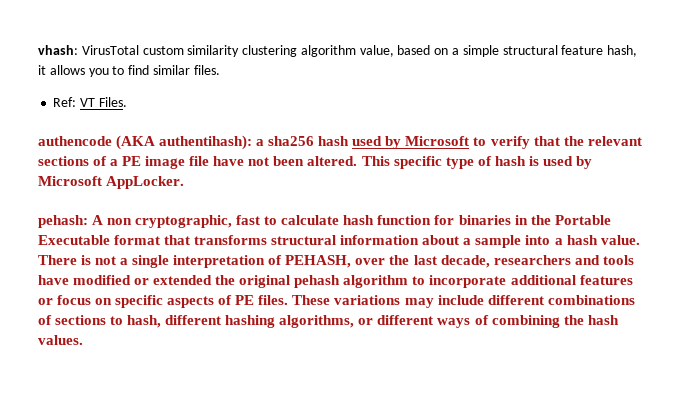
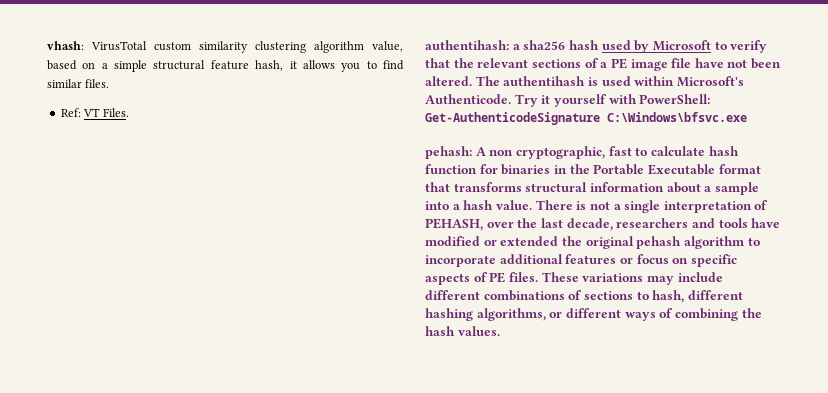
- authencode (AKA authentihash): a sha256 hash used by Microsoft to verify that the relevant sections of a PE image file have not been altered.
+ authentihash: a sha256 hash used by Microsoft to verify that the relevant sections of a PE image file have not been altered.
- This specific type of hash is used by Microsoft AppLocker.
+ The authentihash is used within Microsoft's Authenticode. Try it yourself with PowerShell: Get-AuthenticodeSignature C:\Windows\bfsvc.exe

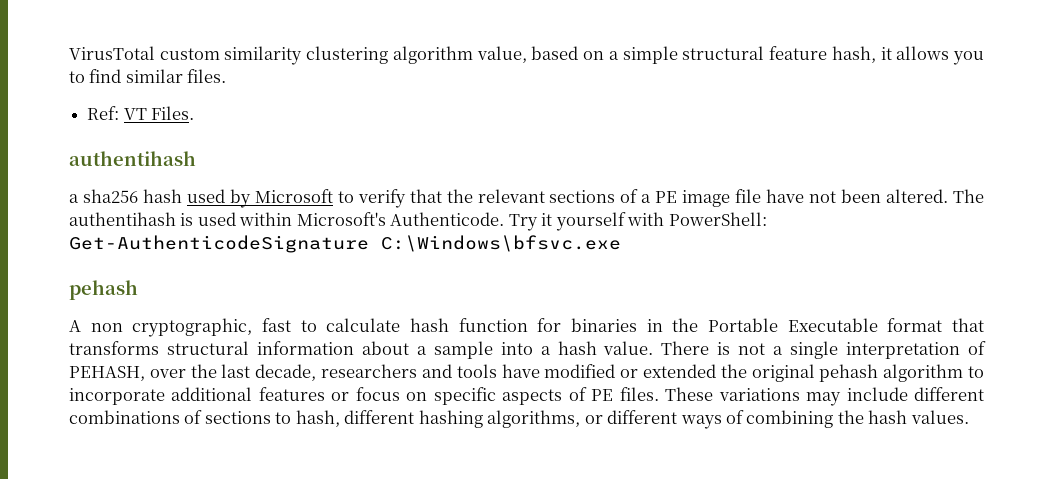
- vhash: VirusTotal custom similarity clustering algorithm value, based on a simple structural feature hash, it allows you to find similar files.
+ VirusTotal custom similarity clustering algorithm value, based on a simple structural feature hash, it allows you to find similar files.
  Ref: VT Files.
- authentihash: a sha256 hash used by Microsoft to verify that the relevant sections of a PE image file have not been altered.
+ authentihash
+ a sha256 hash used by Microsoft to verify that the relevant sections of a PE image file have not been altered.
  Try it yourself with PowerShell: Get-AuthenticodeSignature C:\Windows\bfsvc.exe
- pehash: A non cryptographic, fast to calculate hash function for binaries in the Portable Executable format that transforms structural information about a sample into a hash value.
+ pehash
+ A non cryptographic, fast to calculate hash function for binaries in the Portable Executable format that transforms structural information about a sample into a hash value.

